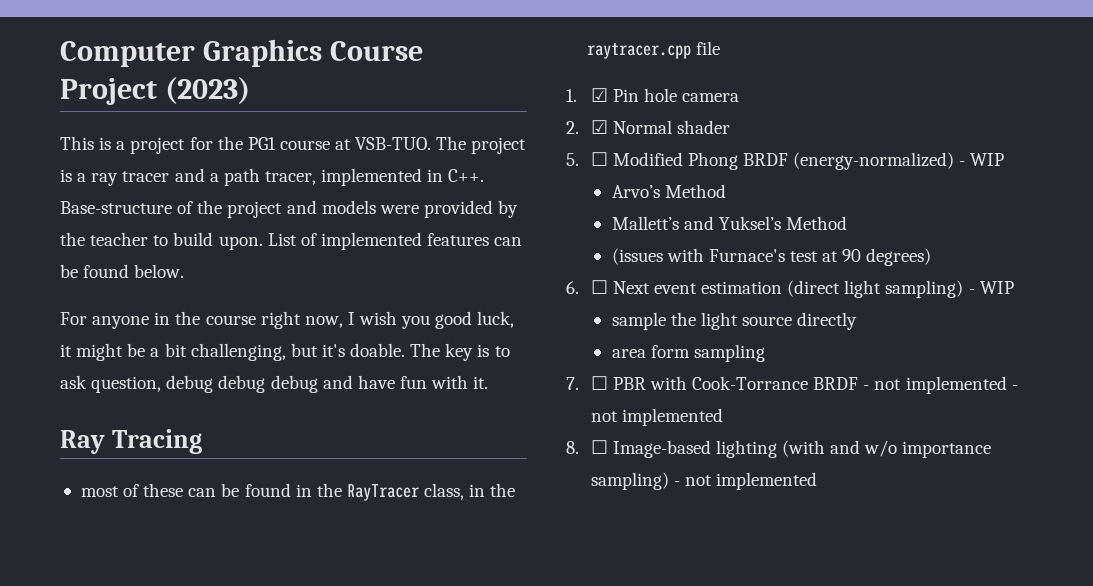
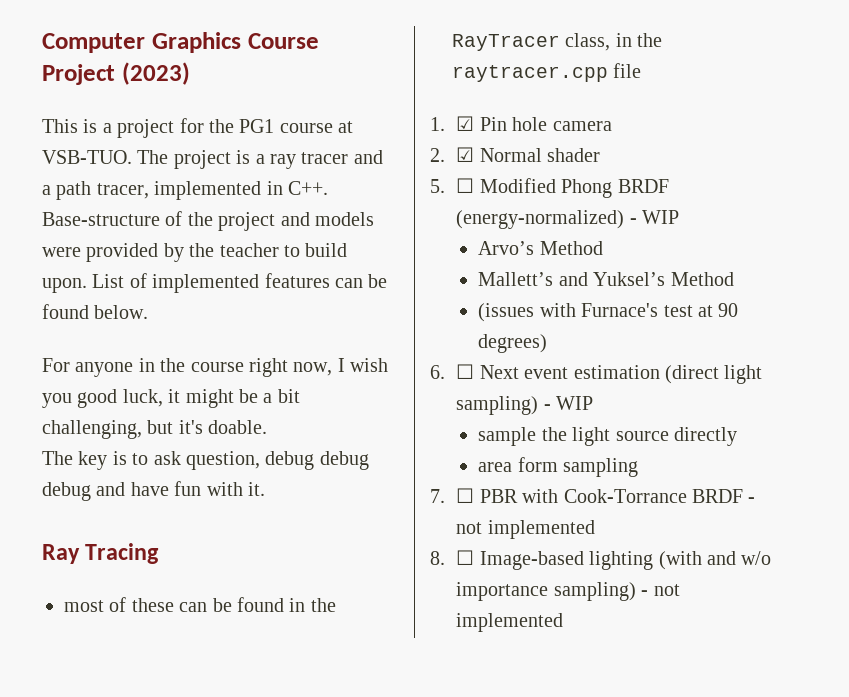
- For anyone in the course right now, I wish you good luck, it might be a bit challenging, but it's doable. The key is to ask question, debug debug debug and have fun with it.
+ For anyone in the course right now, I wish you good luck, it might be a bit challenging, but it's doable.
+ The key is to ask question, debug debug debug and have fun with it.
- 7. ☐ PBR with Cook-Torrance BRDF - not implemented - not implemented
+ 7. ☐ PBR with Cook-Torrance BRDF - not implemented

